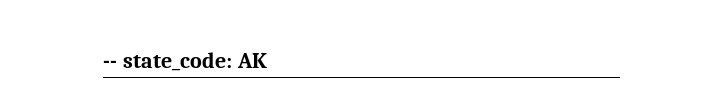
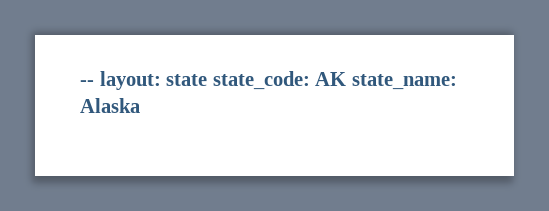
- -- state_code: AK
+ -- layout: state state_code: AK state_name: Alaska

